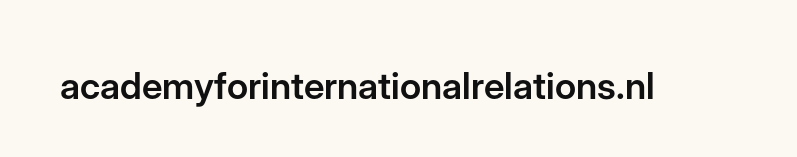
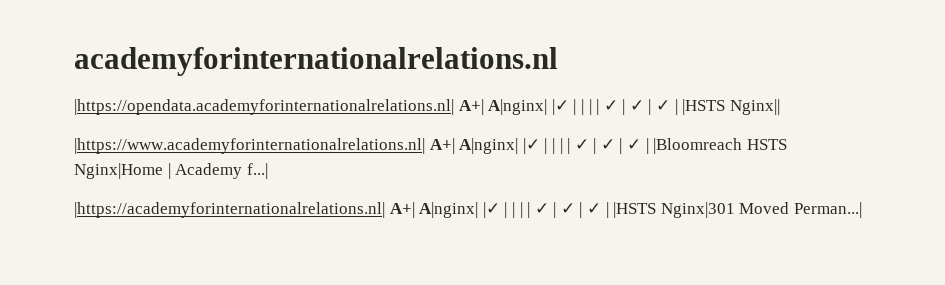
+ |https://opendata.academyforinternationalrelations.nl| A+| A|nginx| |✓ | | | | ✓ | ✓ | ✓ | |HSTS Nginx||
+ |https://www.academyforinternationalrelations.nl| A+| A|nginx| |✓ | | | | ✓ | ✓ | ✓ | |Bloomreach HSTS Nginx|Home | Academy f...|
+ |https://academyforinternationalrelations.nl| A+| A|nginx| |✓ | | | | ✓ | ✓ | ✓ | |HSTS Nginx|301 Moved Perman...|

